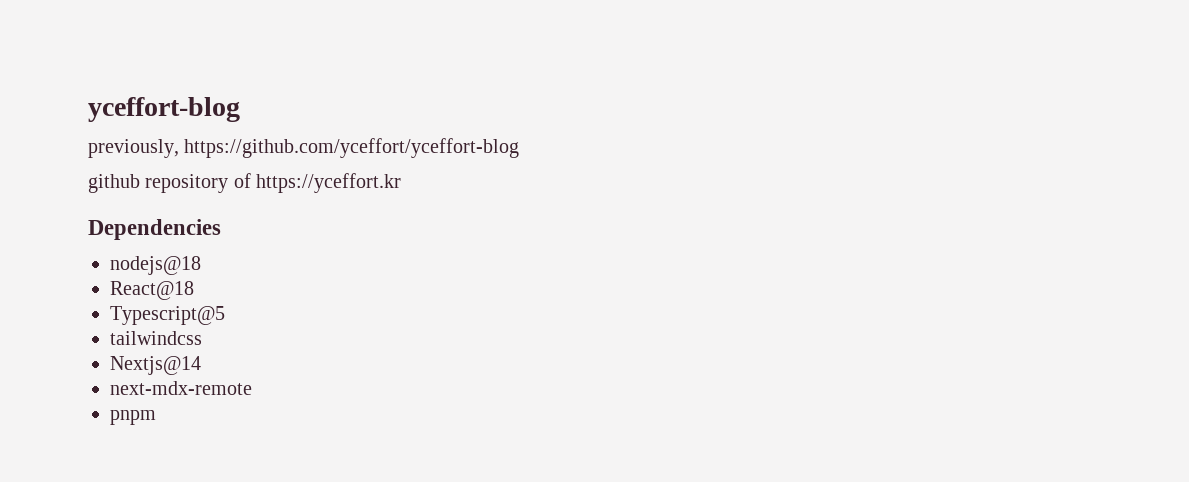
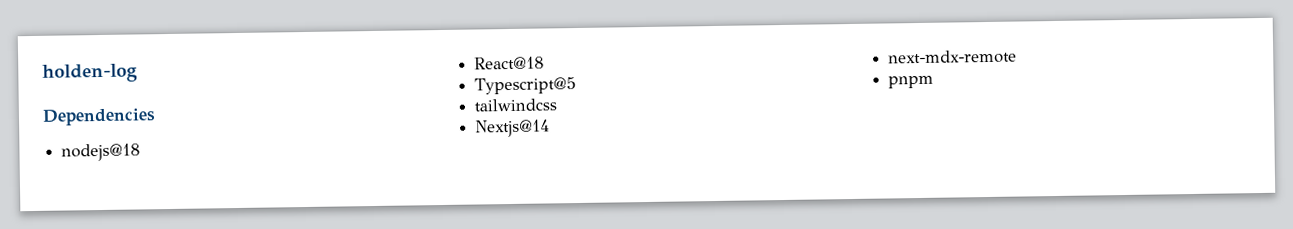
- yceffort-blog
- previously, https://github.com/yceffort/yceffort-blog
- github repository of https://yceffort.kr
+ holden-log

